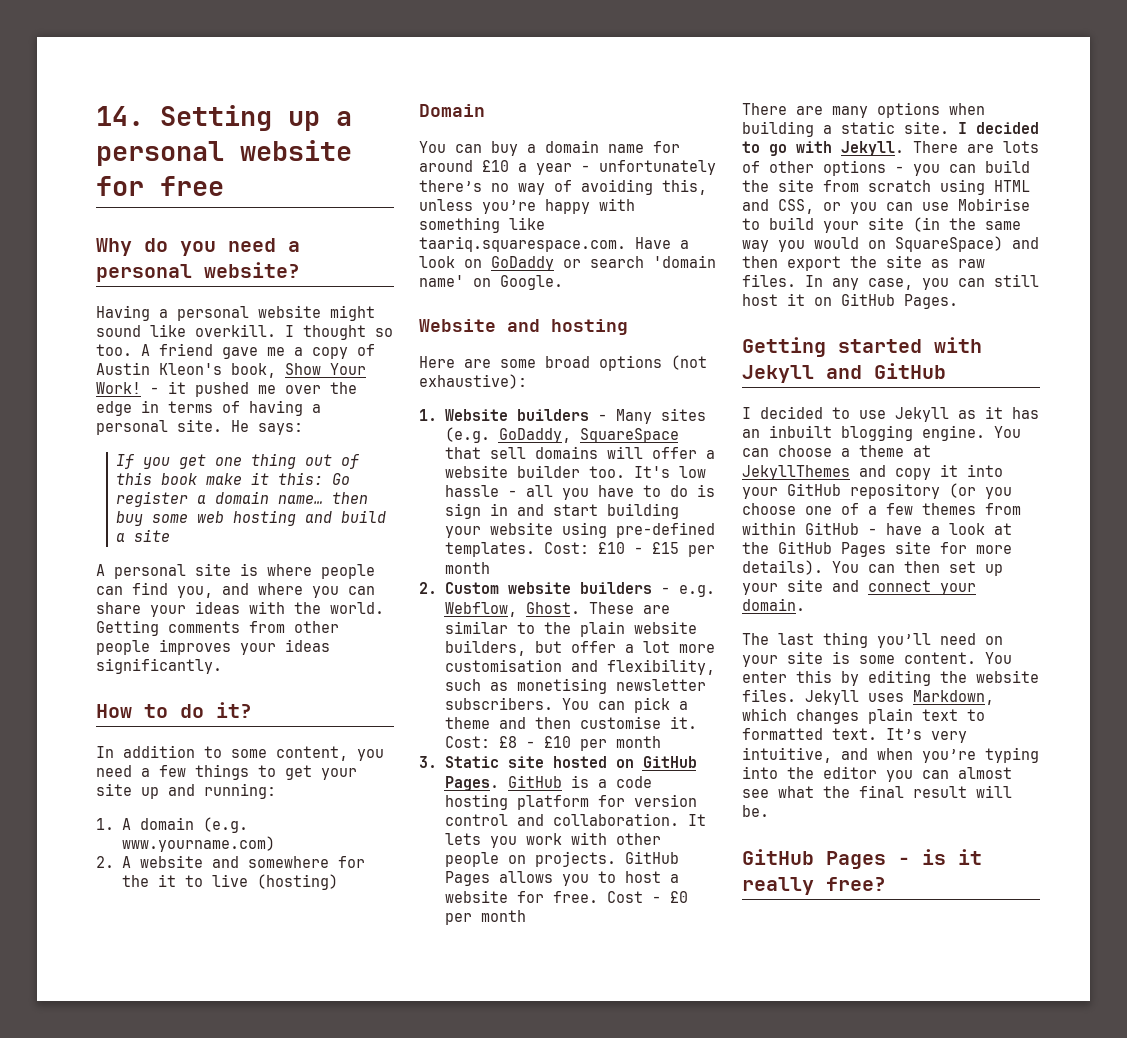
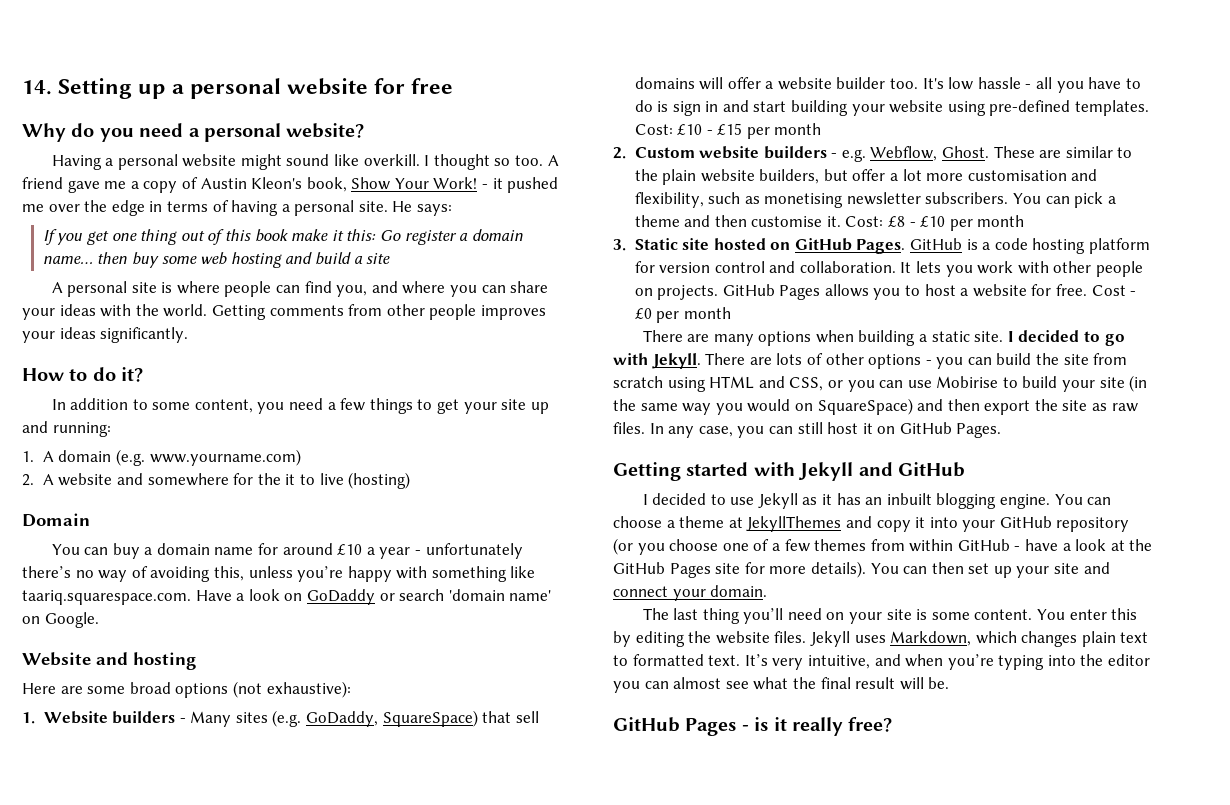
- 1. Website builders - Many sites (e.g. GoDaddy, SquareSpace that sell domains will offer a website builder too.
+ 1. Website builders - Many sites (e.g. GoDaddy, SquareSpace) that sell domains will offer a website builder too.

